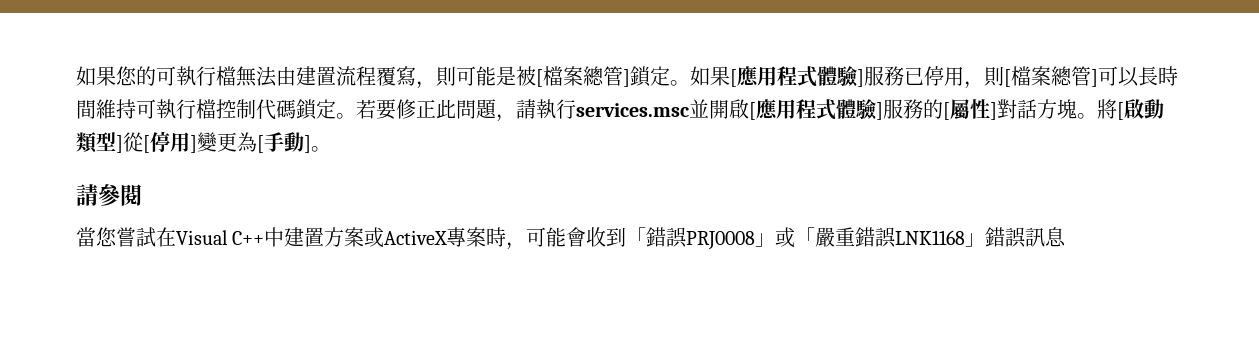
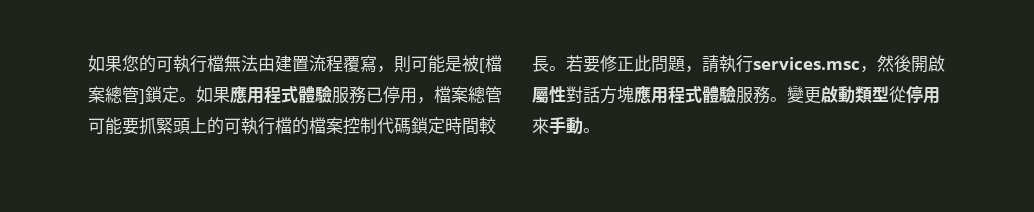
- 如果[應用程式體驗]服務已停用，則[檔案總管]可以長時間維持可執行檔控制代碼鎖定。
+ 如果應用程式體驗服務已停用，檔案總管可能要抓緊頭上的可執行檔的檔案控制代碼鎖定時間較長。
- 若要修正此問題，請執行services.msc並開啟[應用程式體驗]服務的[屬性]對話方塊。將[啟動類型]從[停用]變更為[手動]。
- 請參閱
- 當您嘗試在Visual C++中建置方案或ActiveX專案時，可能會收到「錯誤PRJ0008」或「嚴重錯誤LNK1168」錯誤訊息
+ 若要修正此問題，請執行services.msc，然後開啟屬性對話方塊應用程式體驗服務。變更啟動類型從停用來手動。

